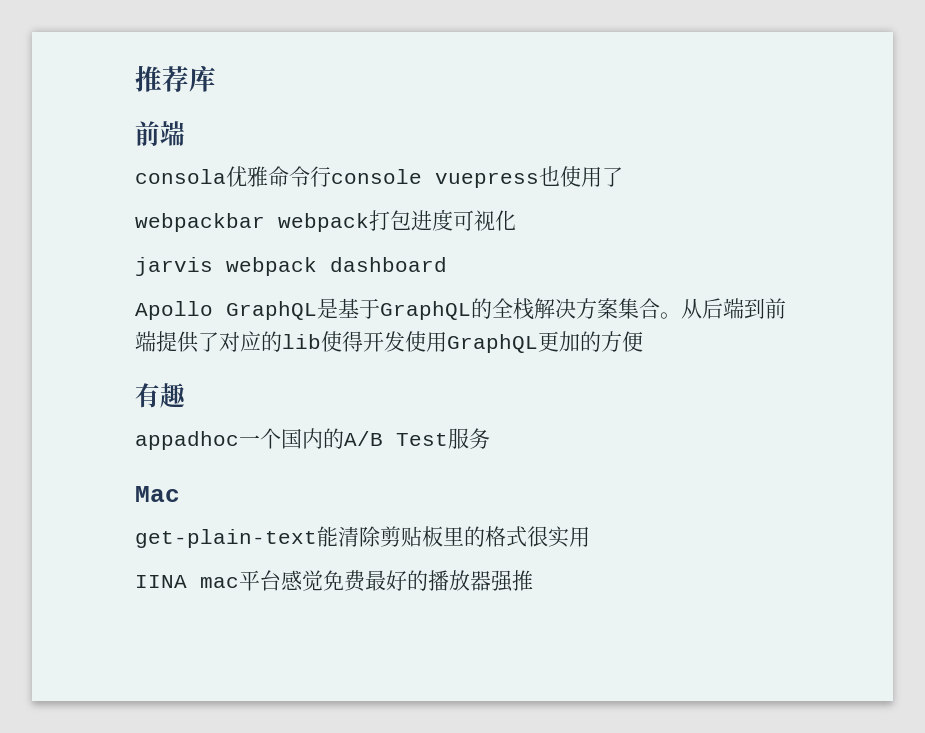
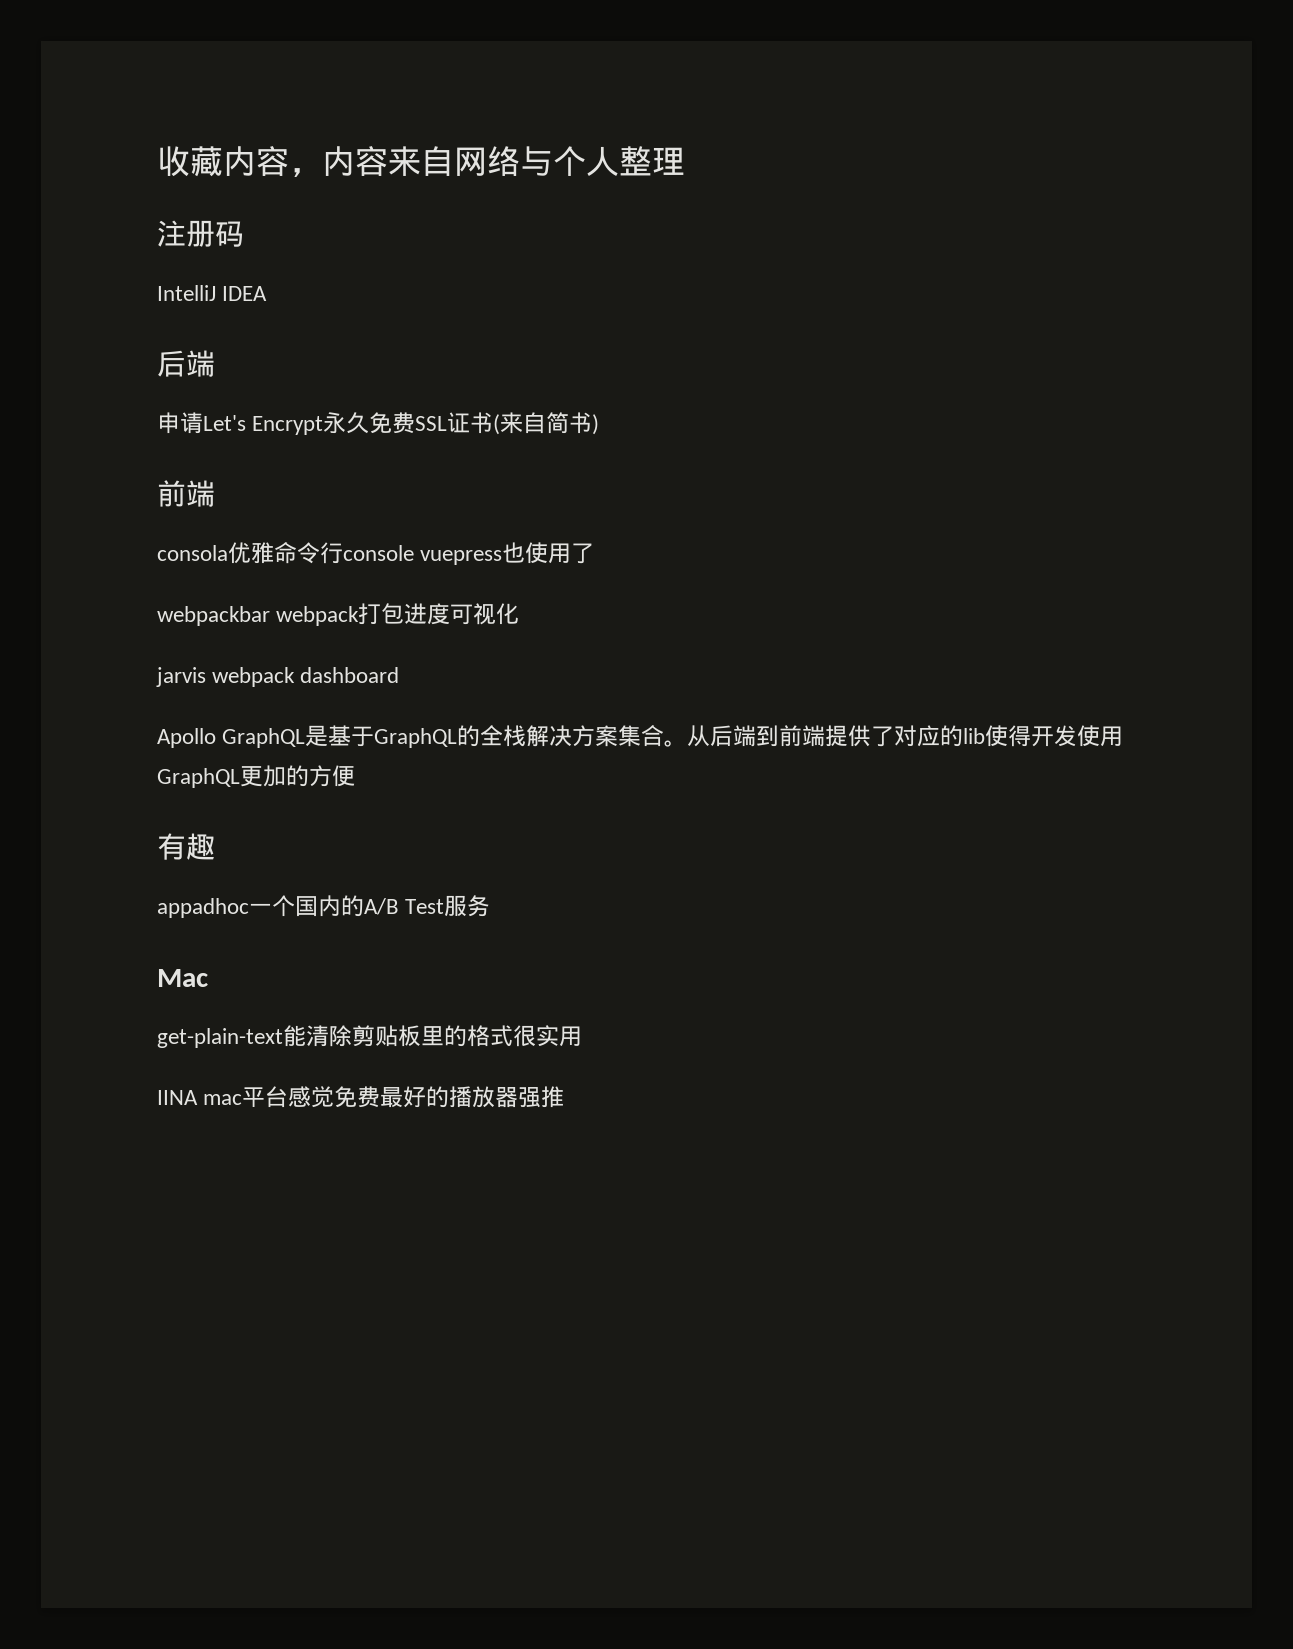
- 推荐库
+ 收藏内容，内容来自网络与个人整理
+ 注册码
+ IntelliJ IDEA
+ 后端
+ 申请Let's Encrypt永久免费SSL证书(来自简书)

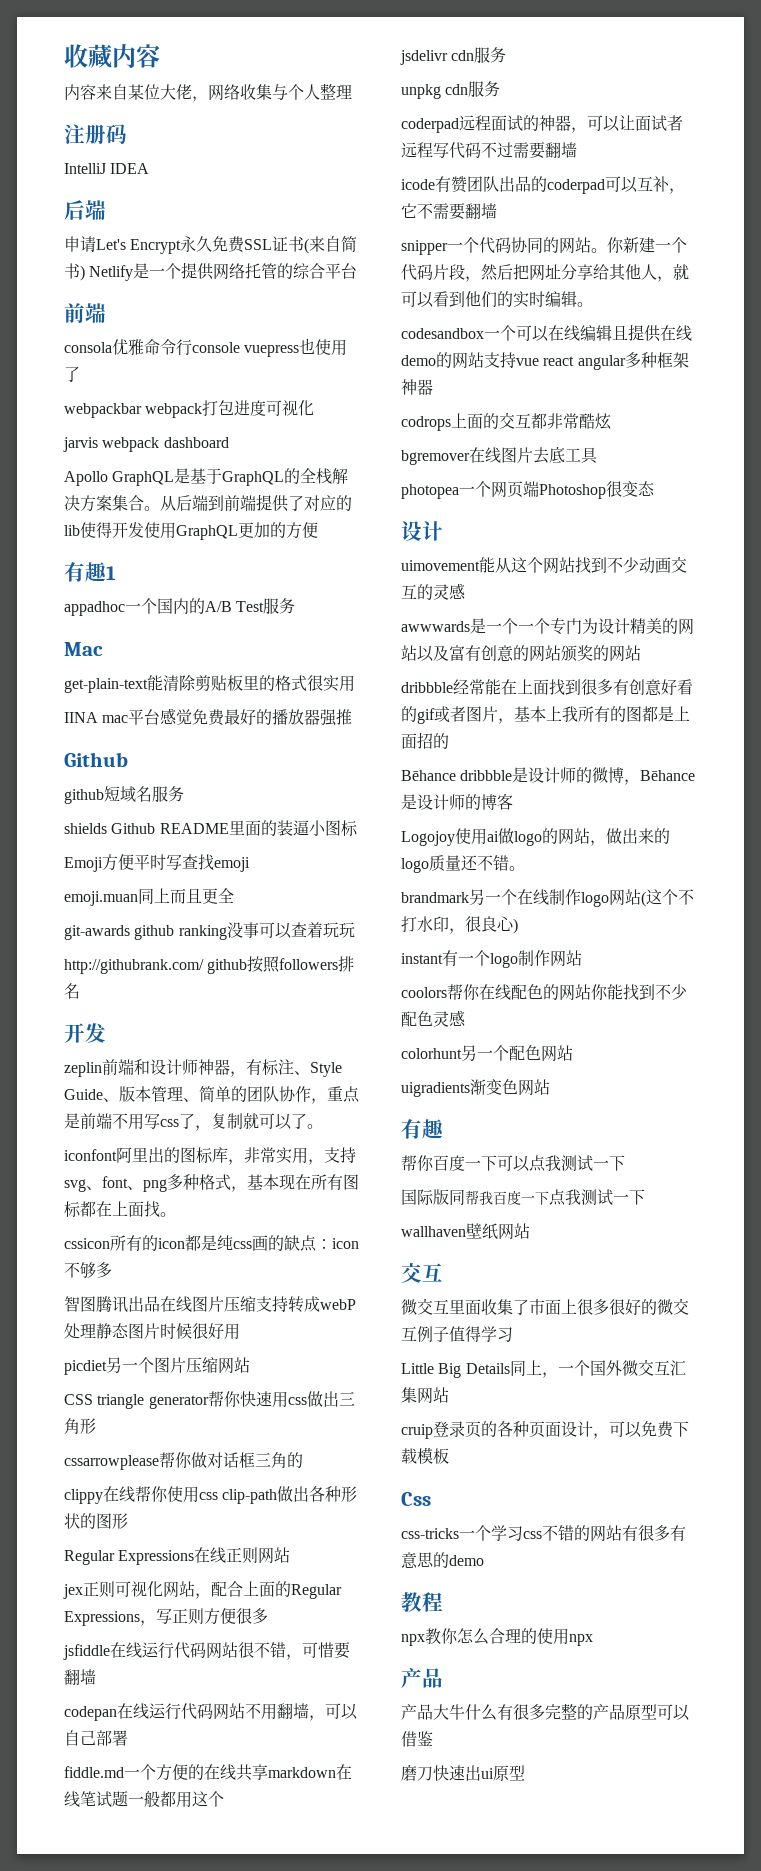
- 收藏内容，内容来自网络与个人整理
+ 收藏内容
+ 内容来自某位大佬，网络收集与个人整理
- 申请Let's Encrypt永久免费SSL证书(来自简书)
+ 申请Let's Encrypt永久免费SSL证书(来自简书) Netlify是一个提供网络托管的综合平台
- 有趣
+ 有趣1
  IINA mac平台感觉免费最好的播放器强推
+ Github
+ github短域名服务
+ shields Github README里面的装逼小图标
+ Emoji方便平时写查找emoji
+ emoji.muan同上而且更全
+ git-awards github ranking没事可以查着玩玩
+ http://githubrank.com/ github按照followers排名
+ 开发
+ zeplin前端和设计师神器，有标注、Style Guide、版本管理、简单的团队协作，重点是前端不用写css了，复制就可以了。
+ iconfont阿里出的图标库，非常实用，支持svg、font、png多种格式，基本现在所有图标都在上面找。
+ cssicon所有的icon都是纯css画的缺点：icon不够多
+ 智图腾讯出品在线图片压缩支持转成webP处理静态图片时候很好用
+ picdiet另一个图片压缩网站
+ CSS triangle generator帮你快速用css做出三角形
+ cssarrowplease帮你做对话框三角的
+ clippy在线帮你使用css clip-path做出各种形状的图形
+ Regular Expressions在线正则网站
+ jex正则可视化网站，配合上面的Regular Expressions，写正则方便很多
+ jsfiddle在线运行代码网站很不错，可惜要翻墙
+ codepan在线运行代码网站不用翻墙，可以自己部署
+ fiddle.md一个方便的在线共享markdown在线笔试题一般都用这个
+ jsdelivr cdn服务
+ unpkg cdn服务
+ coderpad远程面试的神器，可以让面试者远程写代码不过需要翻墙
+ icode有赞团队出品的coderpad可以互补，它不需要翻墙
+ snipper一个代码协同的网站。你新建一个代码片段，然后把网址分享给其他人，就可以看到他们的实时编辑。
+ codesandbox一个可以在线编辑且提供在线demo的网站支持vue react angular多种框架神器
+ codrops上面的交互都非常酷炫
+ bgremover在线图片去底工具
+ photopea一个网页端Photoshop很变态
+ 设计
+ uimovement能从这个网站找到不少动画交互的灵感
+ awwwards是一个一个专门为设计精美的网站以及富有创意的网站颁奖的网站
+ dribbble经常能在上面找到很多有创意好看的gif或者图片，基本上我所有的图都是上面招的
+ Bēhance dribbble是设计师的微博，Bēhance是设计师的博客
+ Logojoy使用ai做logo的网站，做出来的logo质量还不错。
+ brandmark另一个在线制作logo网站(这个不打水印，很良心)
+ instant有一个logo制作网站
+ coolors帮你在线配色的网站你能找到不少配色灵感
+ colorhunt另一个配色网站
+ uigradients渐变色网站
+ 有趣
+ 帮你百度一下可以点我测试一下
+ 国际版同帮我百度一下点我测试一下
+ wallhaven壁纸网站
+ 交互
+ 微交互里面收集了市面上很多很好的微交互例子值得学习
+ Little Big Details同上，一个国外微交互汇集网站
+ cruip登录页的各种页面设计，可以免费下载模板
+ Css
+ css-tricks一个学习css不错的网站有很多有意思的demo
+ 教程
+ npx教你怎么合理的使用npx
+ 产品
+ 产品大牛什么有很多完整的产品原型可以借鉴
+ 磨刀快速出ui原型

